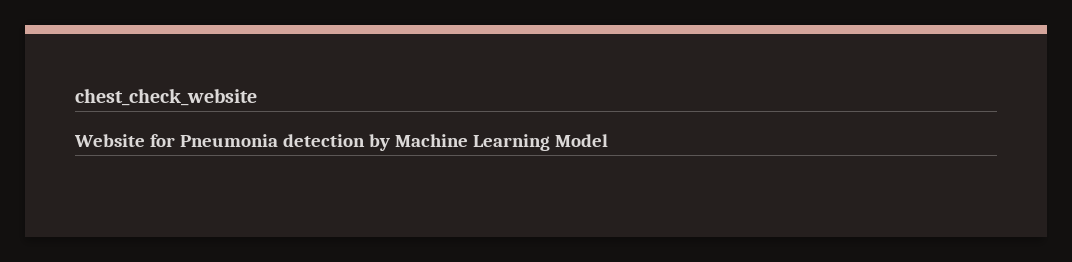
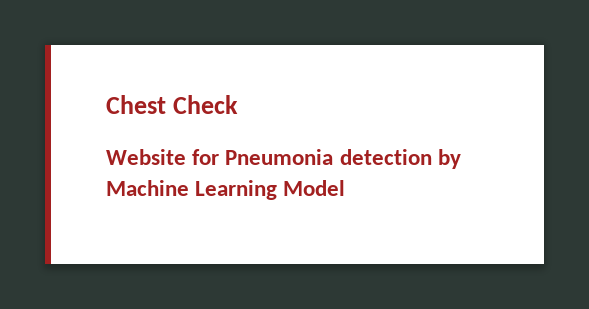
- chest_check_website
+ Chest Check

